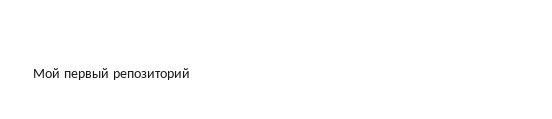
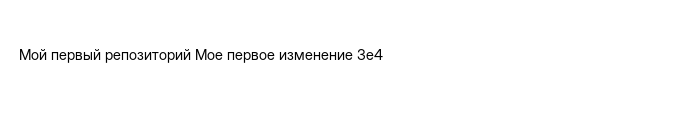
- Мой первый репозиторий
+ Мой первый репозиторий Мое первое изменение 3e4

